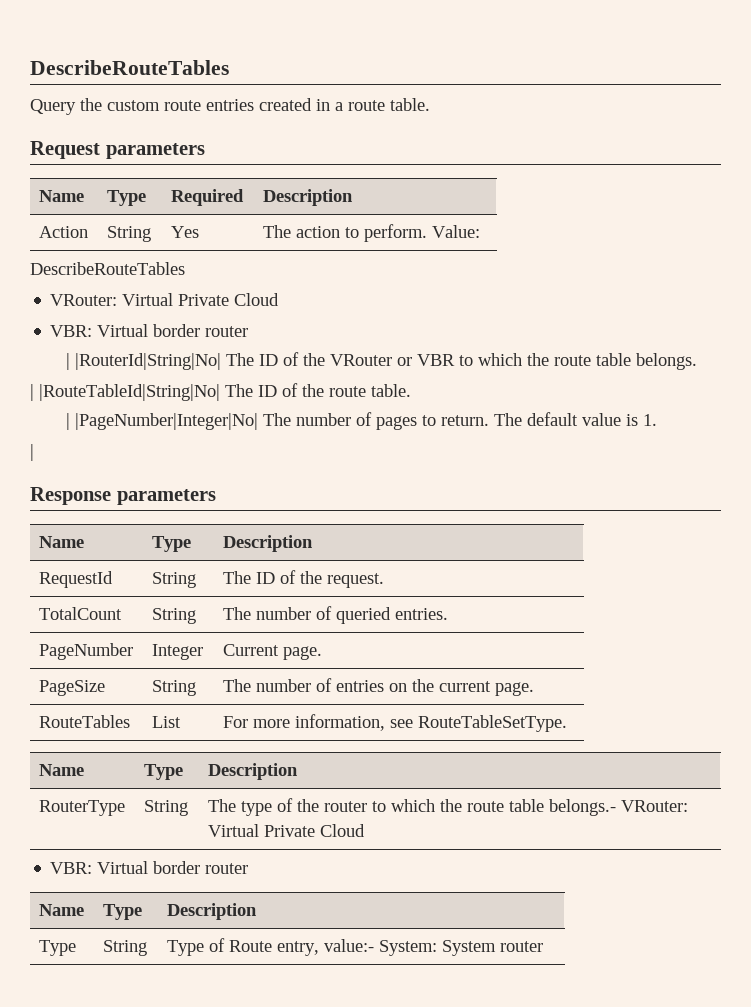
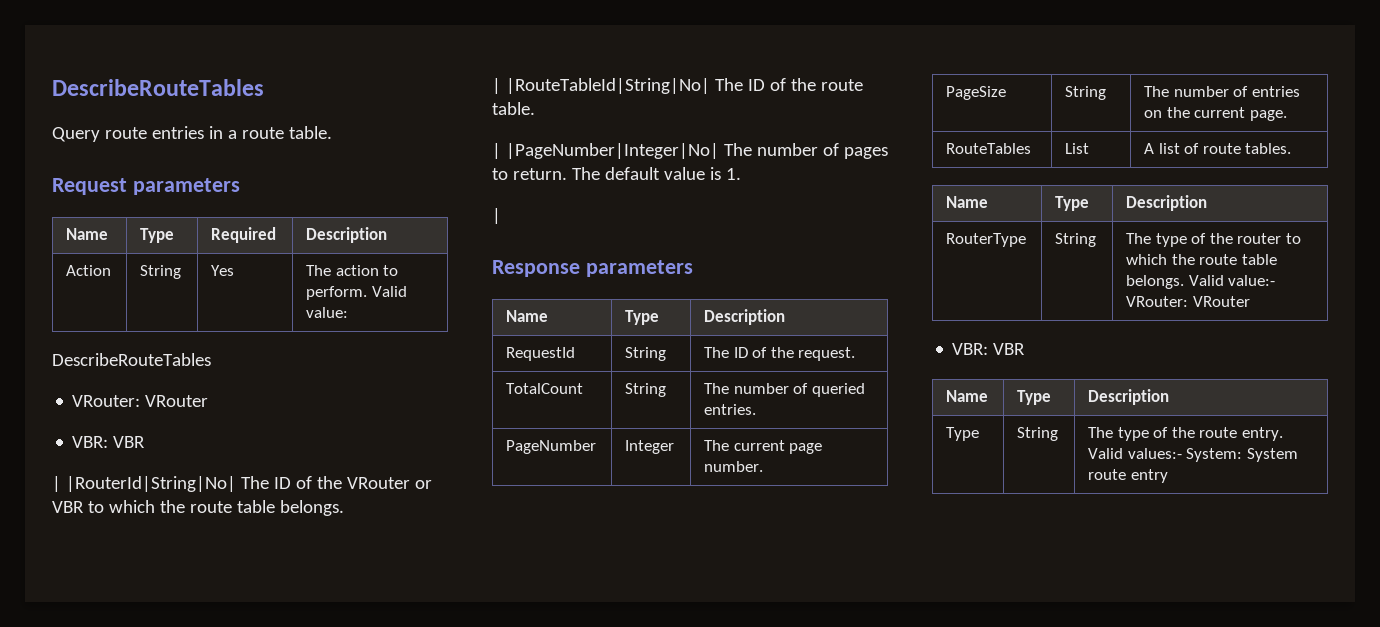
- Query the custom route entries created in a route table.
+ Query route entries in a route table.
- Action | String | Yes | The action to perform. Value:
+ Action | String | Yes | The action to perform. Valid value:
  DescribeRouteTables
- VRouter: Virtual Private Cloud
- VBR: Virtual border router
+ VRouter: VRouter
+ VBR: VBR
- PageNumber | Integer | Current page.
+ PageNumber | Integer | The current page number.
- RouteTables | List | For more information, see RouteTableSetType.
+ RouteTables | List | A list of route tables.
- RouterType | String | The type of the router to which the route table belongs.- VRouter: Virtual Private Cloud
- VBR: Virtual border router
+ RouterType | String | The type of the router to which the route table belongs. Valid value:- VRouter: VRouter
+ VBR: VBR
- Type | String | Type of Route entry, value:- System: System router
+ Type | String | The type of the route entry. Valid values:- System: System route entry

